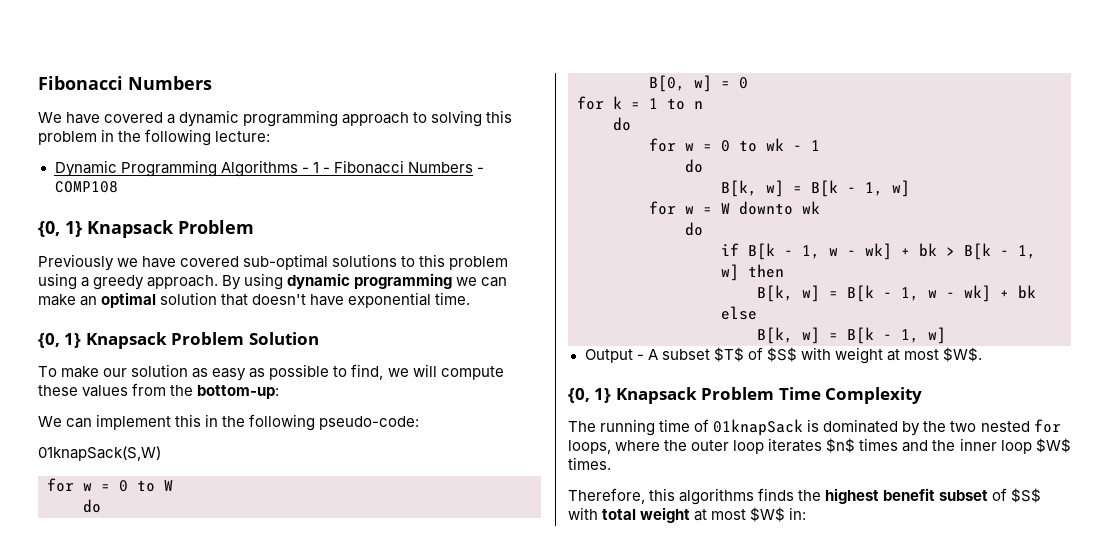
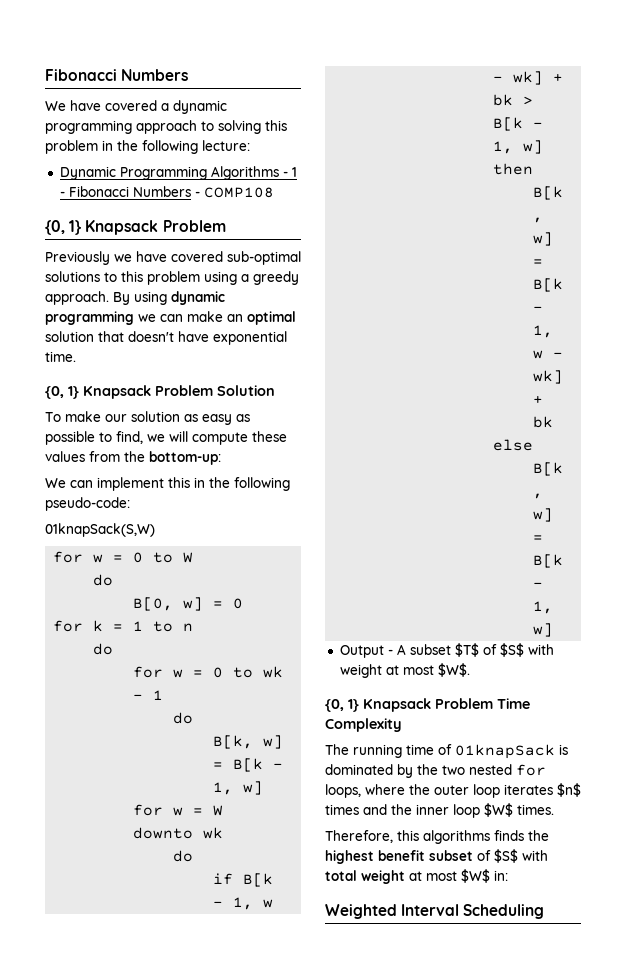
+ Weighted Interval Scheduling

